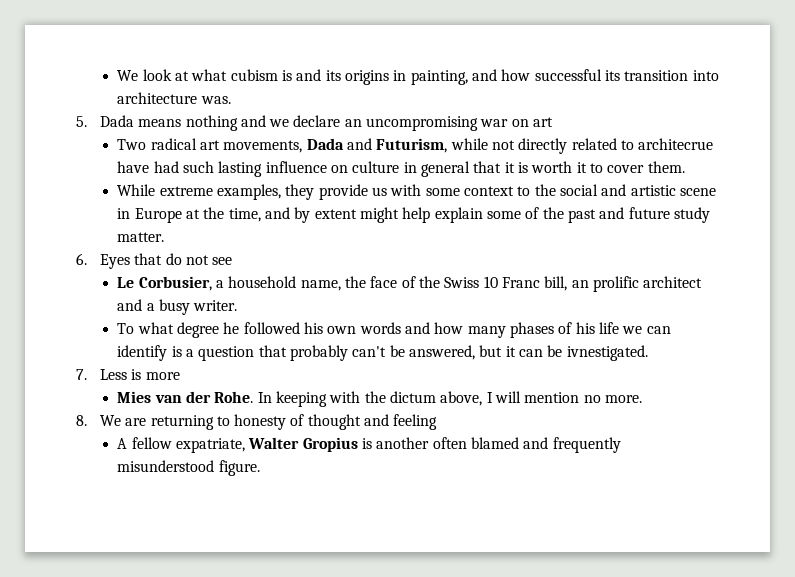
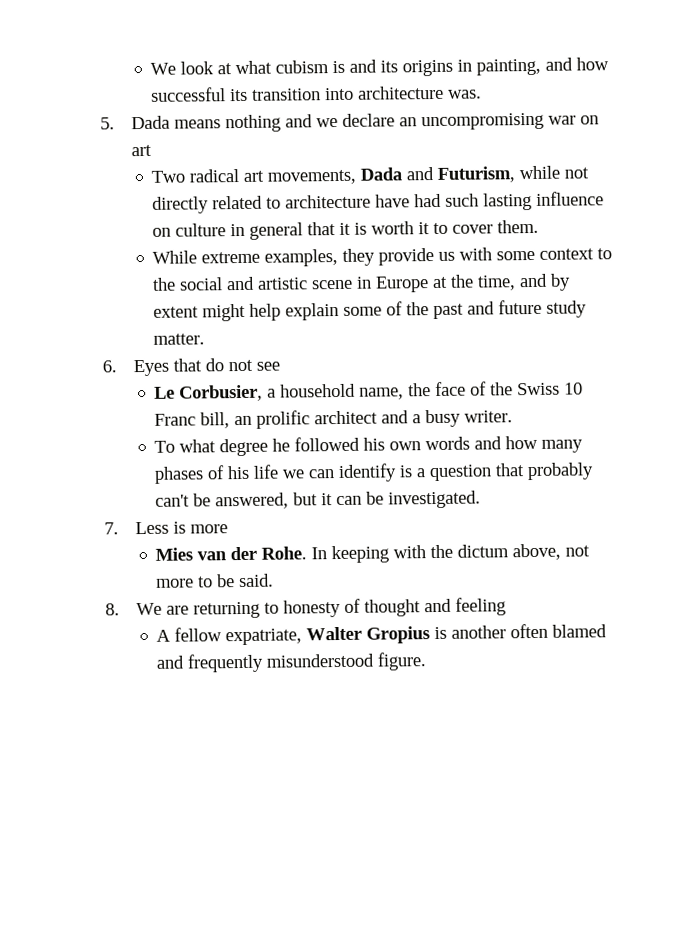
- Two radical art movements, Dada and Futurism, while not directly related to architecrue have had such lasting influence on culture in general that it is worth it to cover them.
+ Two radical art movements, Dada and Futurism, while not directly related to architecture have had such lasting influence on culture in general that it is worth it to cover them.
- To what degree he followed his own words and how many phases of his life we can identify is a question that probably can't be answered, but it can be ivnestigated.
+ To what degree he followed his own words and how many phases of his life we can identify is a question that probably can't be answered, but it can be investigated.
- In keeping with the dictum above, I will mention no more.
+ In keeping with the dictum above, not more to be said.

